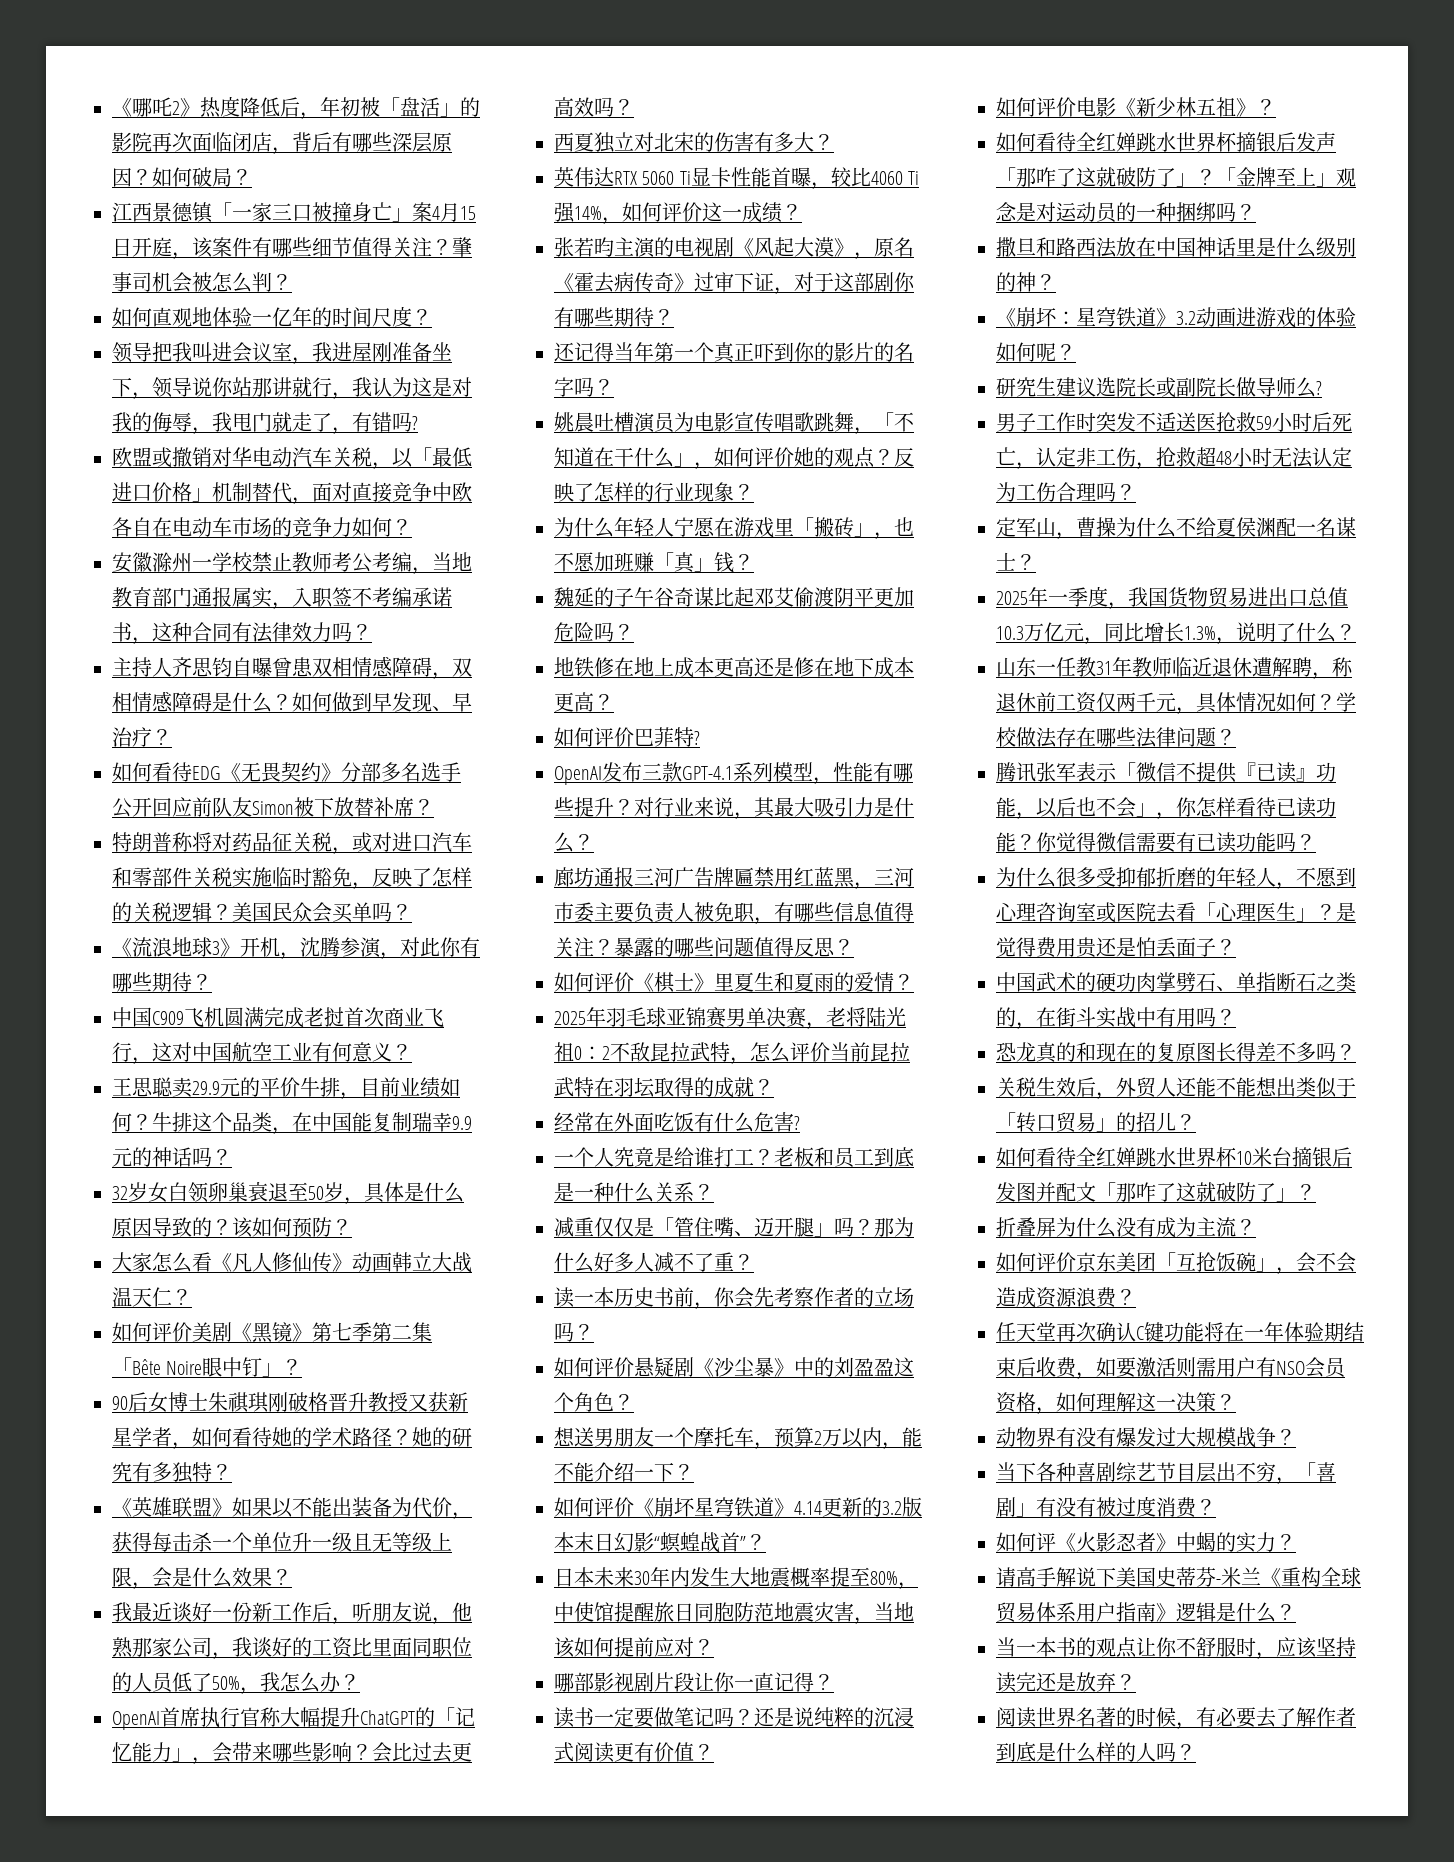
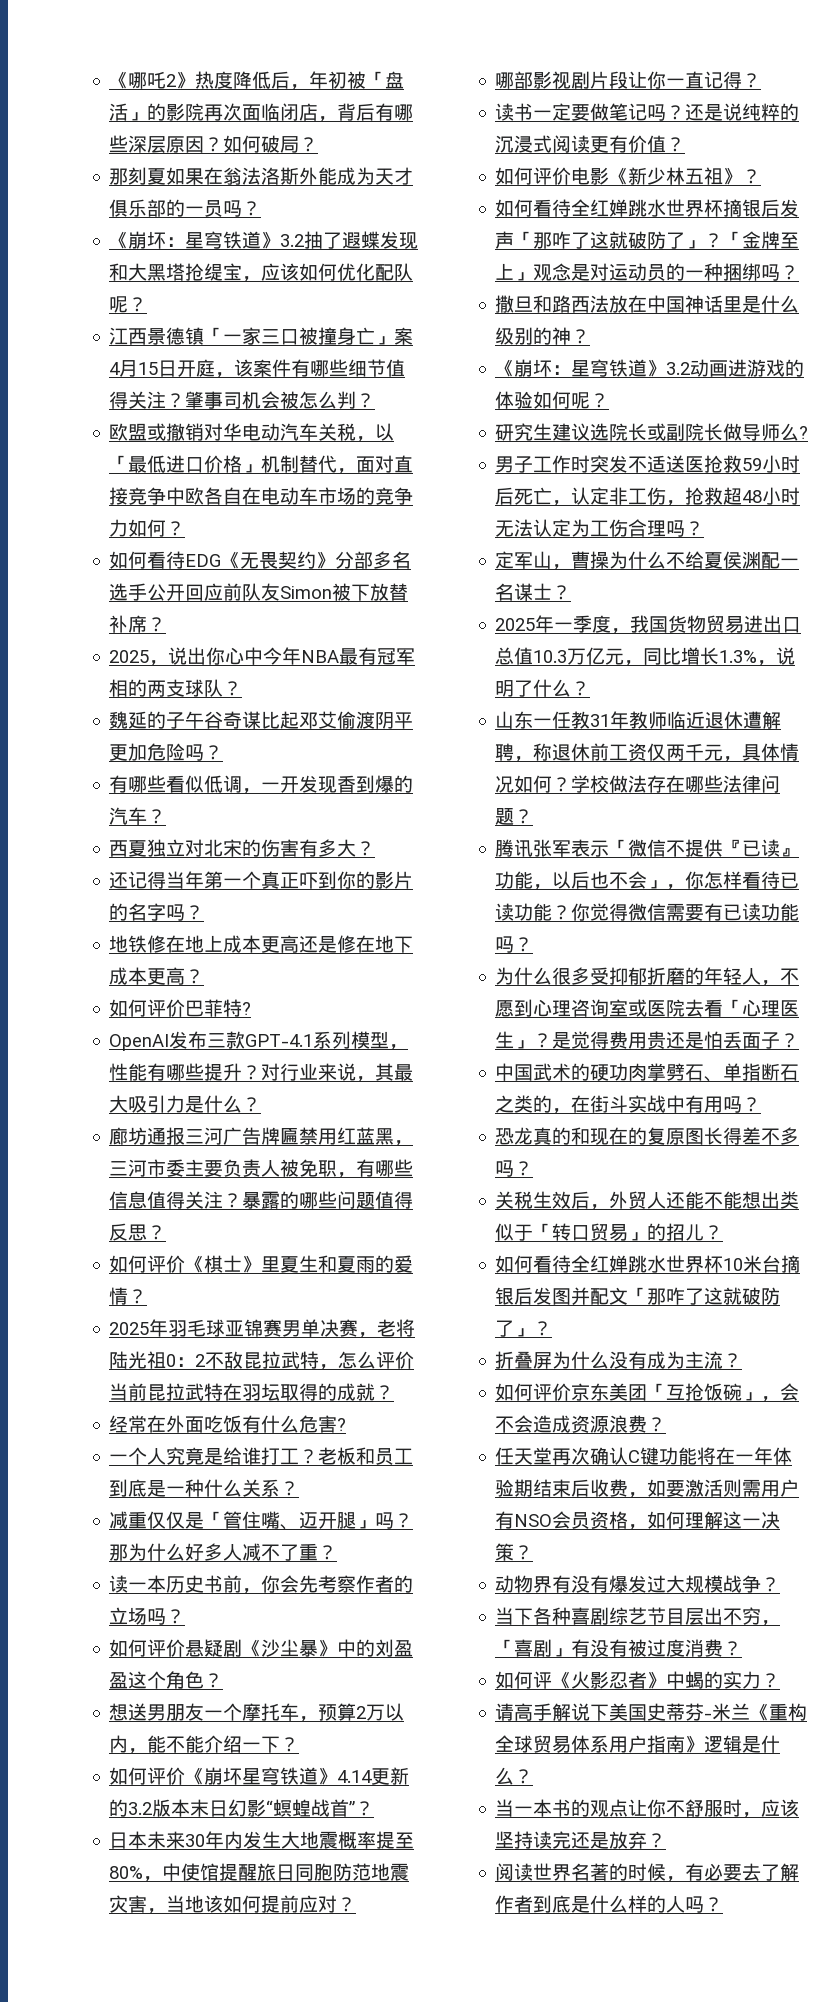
+ 那刻夏如果在翁法洛斯外能成为天才俱乐部的一员吗？
+ 《崩坏：星穹铁道》3.2抽了遐蝶发现和大黑塔抢缇宝，应该如何优化配队呢？
- 如何直观地体验一亿年的时间尺度？
- 领导把我叫进会议室，我进屋刚准备坐下，领导说你站那讲就行，我认为这是对我的侮辱，我甩门就走了，有错吗?
- 安徽滁州一学校禁止教师考公考编，当地教育部门通报属实，入职签不考编承诺书，这种合同有法律效力吗？
- 主持人齐思钧自曝曾患双相情感障碍，双相情感障碍是什么？如何做到早发现、早治疗？
- 特朗普称将对药品征关税，或对进口汽车和零部件关税实施临时豁免，反映了怎样的关税逻辑？美国民众会买单吗？
- 《流浪地球3》开机，沈腾参演，对此你有哪些期待？
- 中国C909飞机圆满完成老挝首次商业飞行，这对中国航空工业有何意义？
- 王思聪卖29.9元的平价牛排，目前业绩如何？牛排这个品类，在中国能复制瑞幸9.9元的神话吗？
- 32岁女白领卵巢衰退至50岁，具体是什么原因导致的？该如何预防？
- 大家怎么看《凡人修仙传》动画韩立大战温天仁？
- 如何评价美剧《黑镜》第七季第二集「Bête Noire眼中钉」？
- 90后女博士朱祺琪刚破格晋升教授又获新星学者，如何看待她的学术路径？她的研究有多独特？
- 《英雄联盟》如果以不能出装备为代价，获得每击杀一个单位升一级且无等级上限，会是什么效果？
- 我最近谈好一份新工作后，听朋友说，他熟那家公司，我谈好的工资比里面同职位的人员低了50%，我怎么办？
- OpenAI首席执行官称大幅提升ChatGPT的「记忆能力」，会带来哪些影响？会比过去更高效吗？
- 西夏独立对北宋的伤害有多大？
- 英伟达RTX 5060 Ti显卡性能首曝，较比4060 Ti强14%，如何评价这一成绩？
- 张若昀主演的电视剧《风起大漠》，原名《霍去病传奇》过审下证，对于这部剧你有哪些期待？
- 还记得当年第一个真正吓到你的影片的名字吗？
- 姚晨吐槽演员为电影宣传唱歌跳舞，「不知道在干什么」，如何评价她的观点？反映了怎样的行业现象？
- 为什么年轻人宁愿在游戏里「搬砖」，也不愿加班赚「真」钱？
+ 2025，说出你心中今年NBA最有冠军相的两支球队？
+ 有哪些看似低调，一开发现香到爆的汽车？
+ 西夏独立对北宋的伤害有多大？
+ 还记得当年第一个真正吓到你的影片的名字吗？

